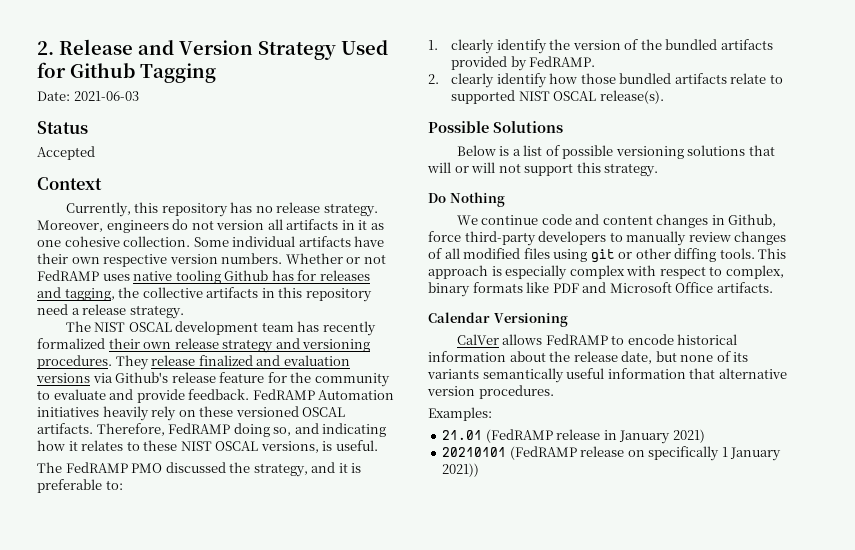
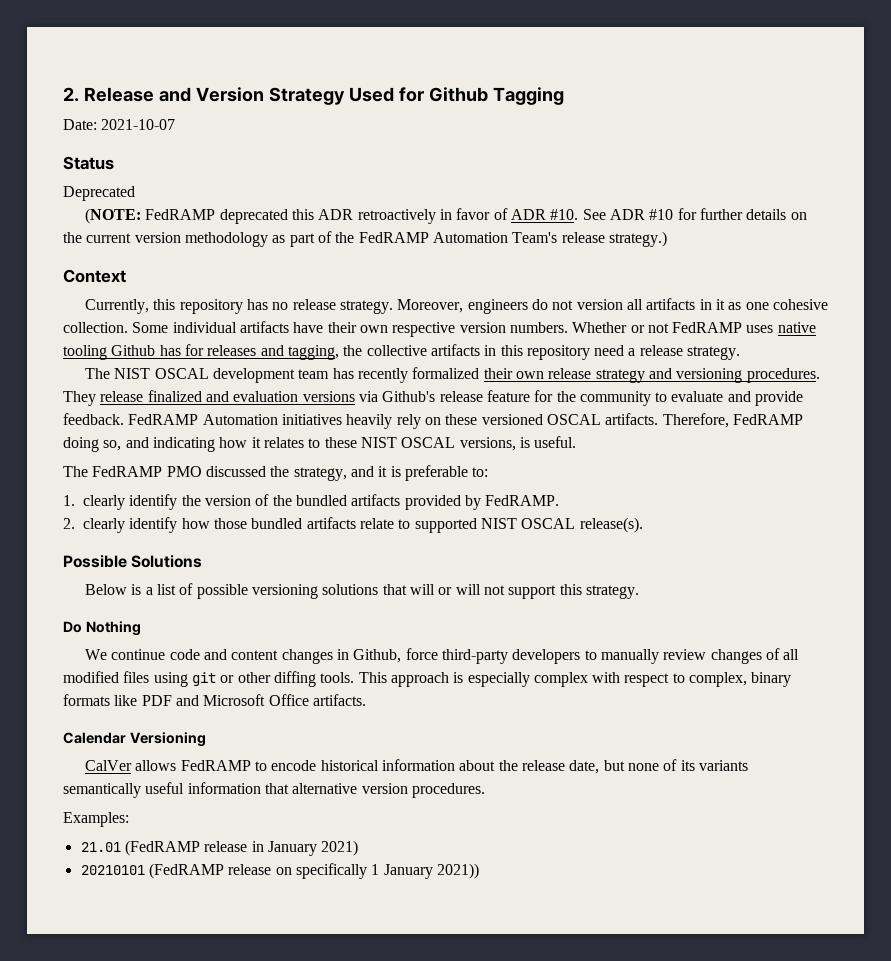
- Date: 2021-06-03
+ Date: 2021-10-07
- Accepted
+ Deprecated
+ (NOTE: FedRAMP deprecated this ADR retroactively in favor of ADR #10. See ADR #10 for further details on the current version methodology as part of the FedRAMP Automation Team's release strategy.)

